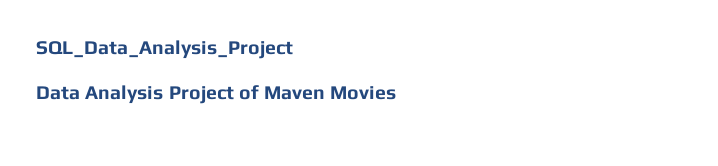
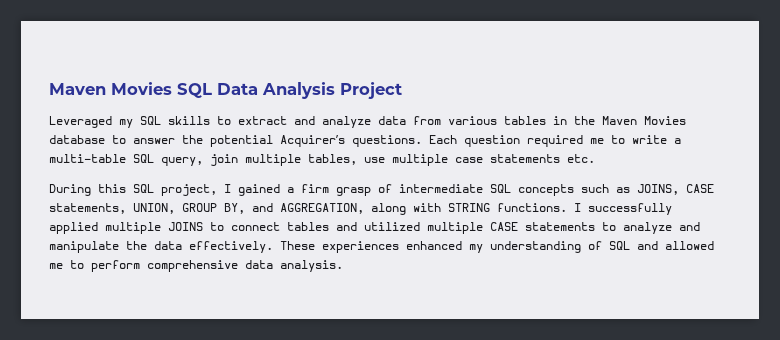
- SQL_Data_Analysis_Project
- Data Analysis Project of Maven Movies
+ Maven Movies SQL Data Analysis Project
+ Leveraged my SQL skills to extract and analyze data from various tables in the Maven Movies database to answer the potential Acquirer’s questions. Each question required me to write a multi-table SQL query, join multiple tables, use multiple case statements etc.
+ During this SQL project, I gained a firm grasp of intermediate SQL concepts such as JOINS, CASE statements, UNION, GROUP BY, and AGGREGATION, along with STRING functions. I successfully applied multiple JOINS to connect tables and utilized multiple CASE statements to analyze and manipulate the data effectively. These experiences enhanced my understanding of SQL and allowed me to perform comprehensive data analysis.

